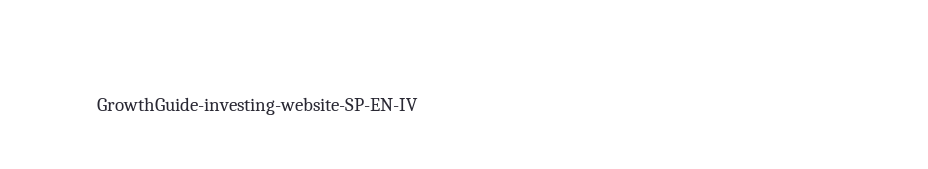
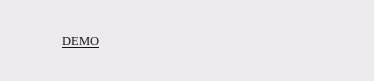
- GrowthGuide-investing-website-SP-EN-IV
+ DEMO

